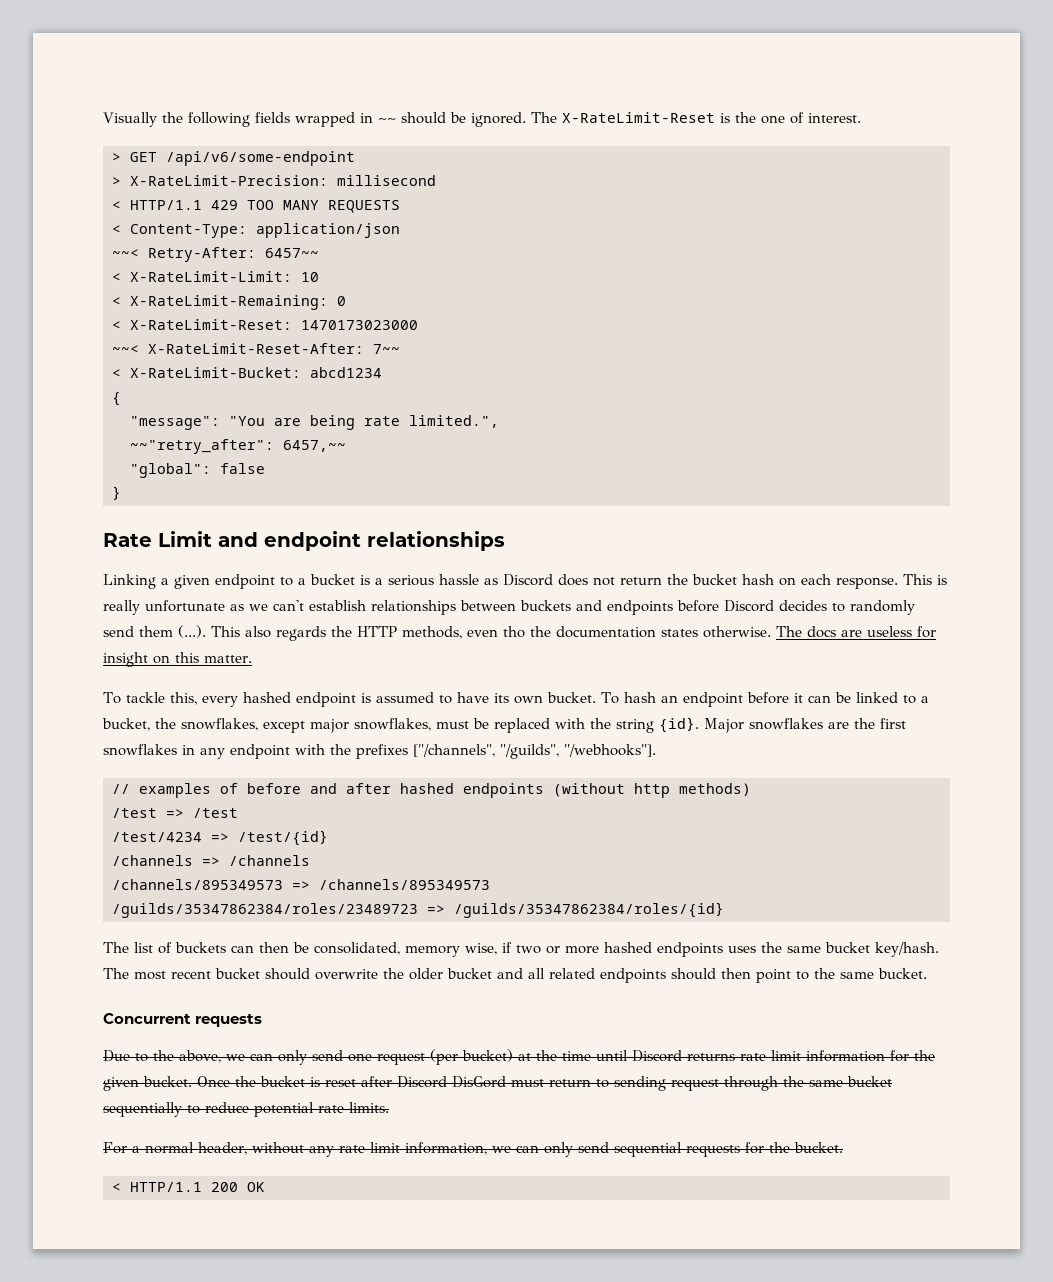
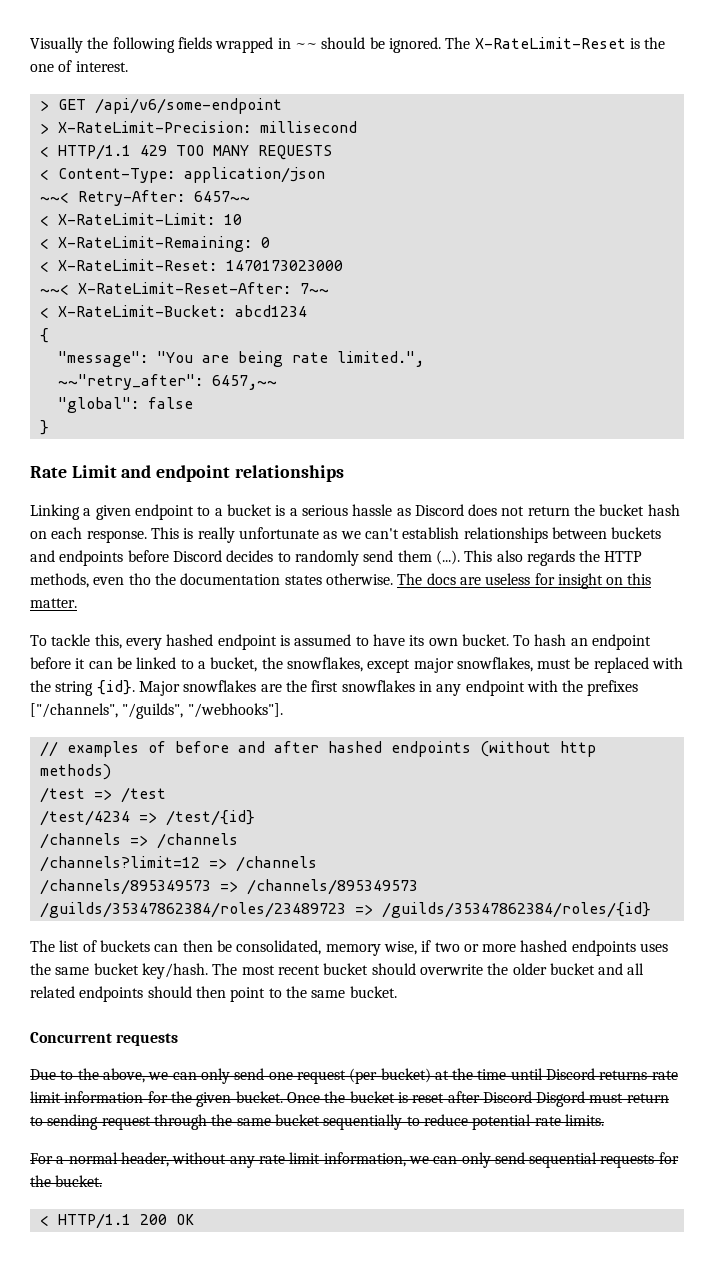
+ /channels?limit=12 => /channels
- Once the bucket is reset after Discord DisGord must return to sending request through the same bucket sequentially to reduce potential rate limits.
+ Once the bucket is reset after Discord Disgord must return to sending request through the same bucket sequentially to reduce potential rate limits.

